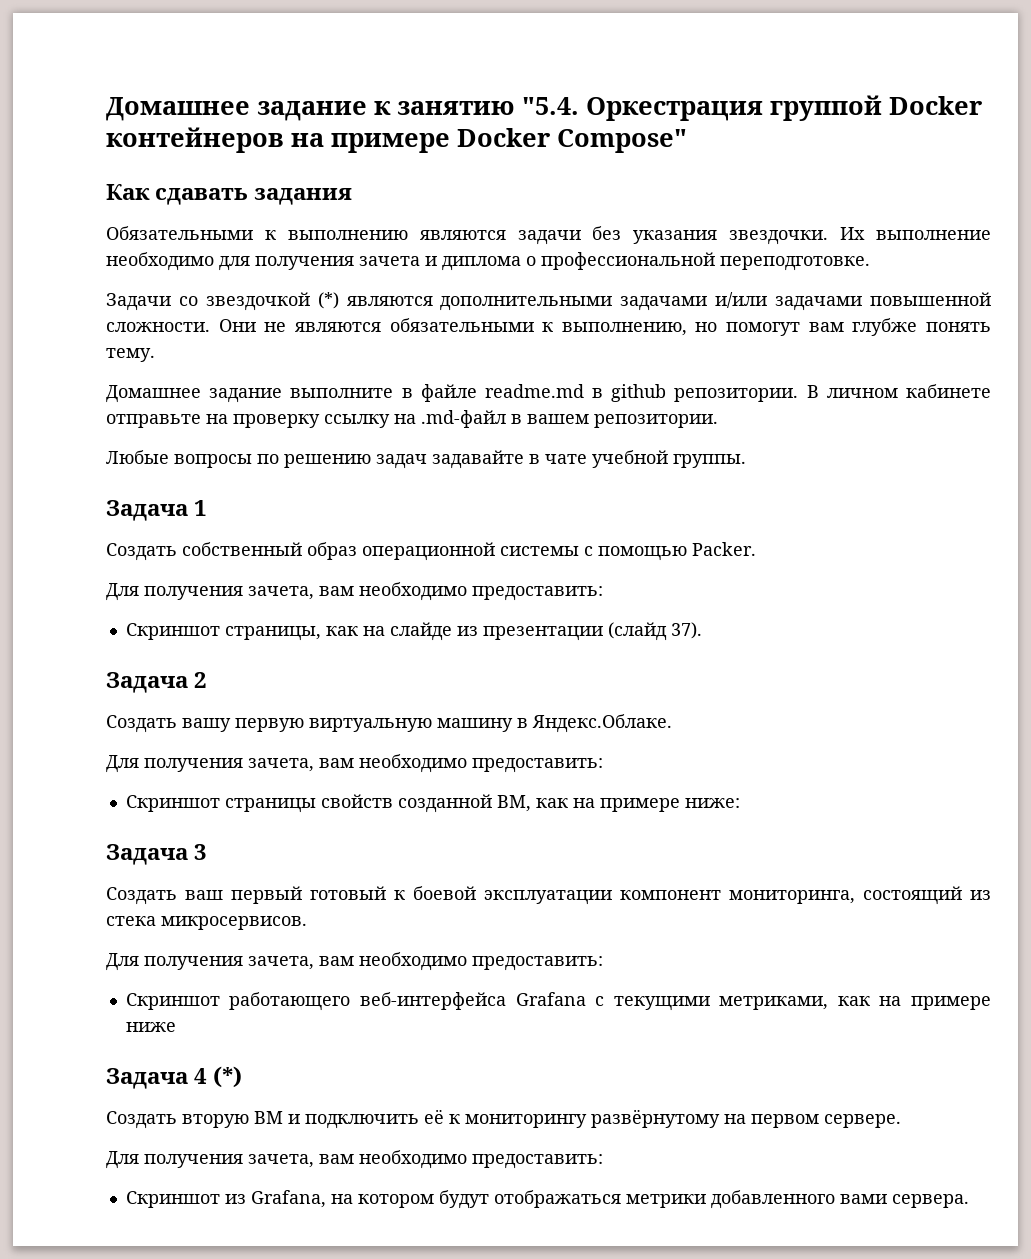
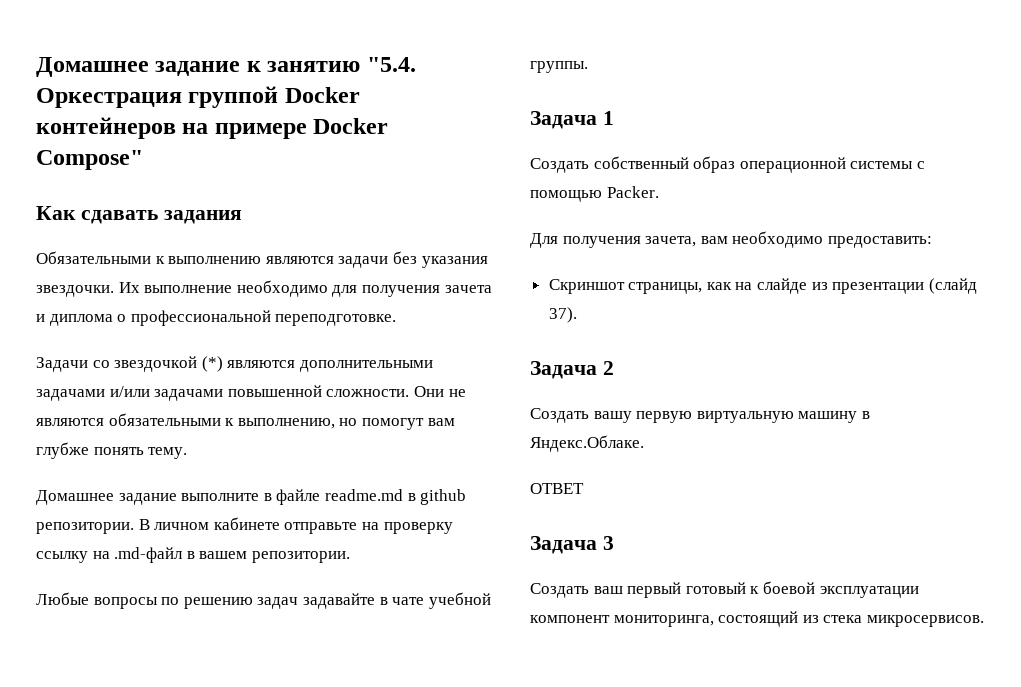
  Создать вашу первую виртуальную машину в Яндекс.Облаке.
- Для получения зачета, вам необходимо предоставить:
- Скриншот страницы свойств созданной ВМ, как на примере ниже:
+ ОТВЕТ
  Создать ваш первый готовый к боевой эксплуатации компонент мониторинга, состоящий из стека микросервисов.
- Для получения зачета, вам необходимо предоставить:
- Скриншот работающего веб-интерфейса Grafana с текущими метриками, как на примере ниже
- Задача 4 (*)
- Создать вторую ВМ и подключить её к мониторингу развёрнутому на первом сервере.
- Для получения зачета, вам необходимо предоставить:
- Скриншот из Grafana, на котором будут отображаться метрики добавленного вами сервера.

